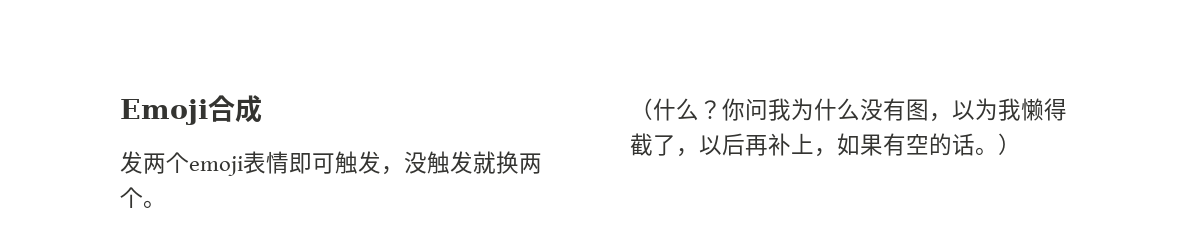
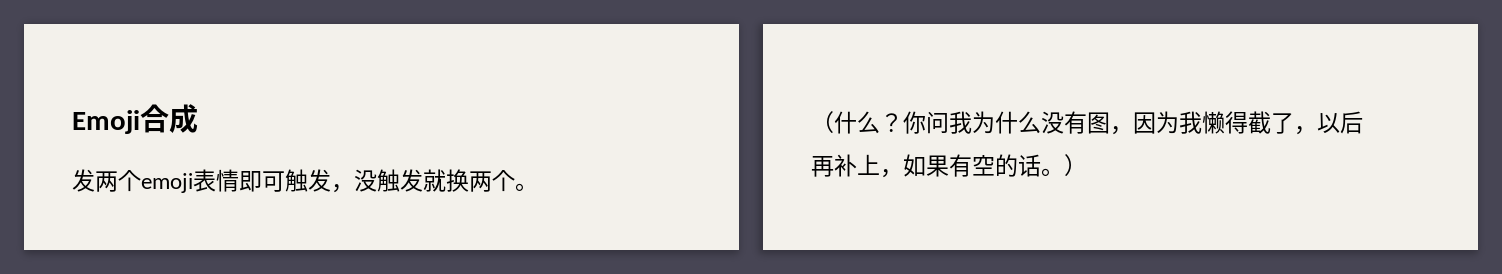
- 你问我为什么没有图，以为我懒得截了，以后再补上，如果有空的话。）
+ 你问我为什么没有图，因为我懒得截了，以后再补上，如果有空的话。）

